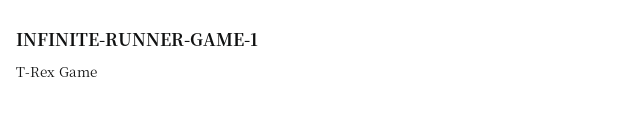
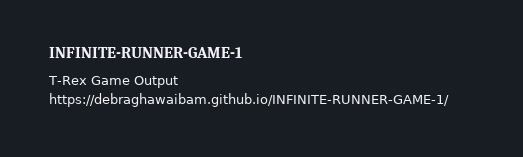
- T-Rex Game
+ T-Rex Game Output https://debraghawaibam.github.io/INFINITE-RUNNER-GAME-1/

